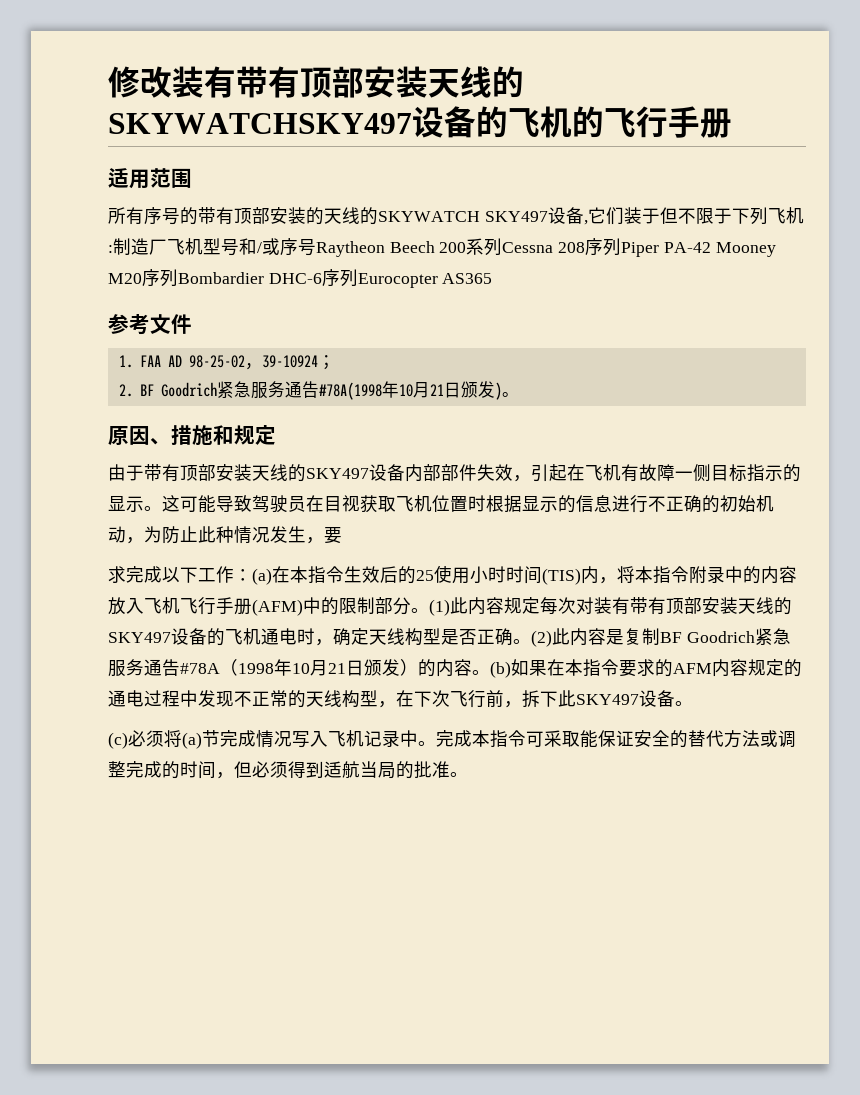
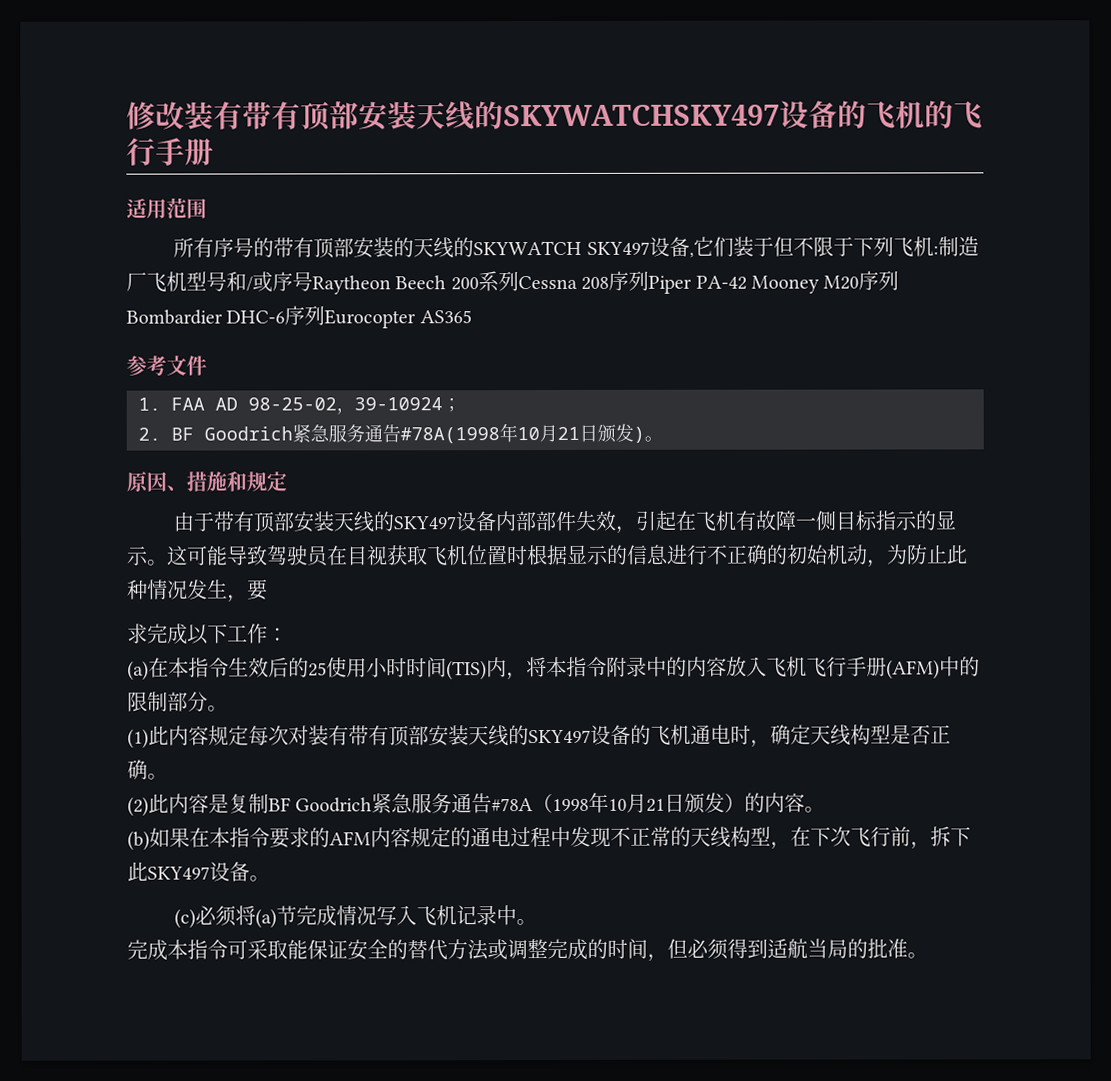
- 求完成以下工作：(a)在本指令生效后的25使用小时时间(TIS)内，将本指令附录中的内容放入飞机飞行手册(AFM)中的限制部分。(1)此内容规定每次对装有带有顶部安装天线的SKY497设备的飞机通电时，确定天线构型是否正确。(2)此内容是复制BF Goodrich紧急服务通告#78A（1998年10月21日颁发）的内容。(b)如果在本指令要求的AFM内容规定的通电过程中发现不正常的天线构型，在下次飞行前，拆下此SKY497设备。
+ 求完成以下工作：
+ (a)在本指令生效后的25使用小时时间(TIS)内，将本指令附录中的内容放入飞机飞行手册(AFM)中的限制部分。
+ (1)此内容规定每次对装有带有顶部安装天线的SKY497设备的飞机通电时，确定天线构型是否正确。
+ (2)此内容是复制BF Goodrich紧急服务通告#78A（1998年10月21日颁发）的内容。
+ (b)如果在本指令要求的AFM内容规定的通电过程中发现不正常的天线构型，在下次飞行前，拆下此SKY497设备。
- (c)必须将(a)节完成情况写入飞机记录中。完成本指令可采取能保证安全的替代方法或调整完成的时间，但必须得到适航当局的批准。
+ (c)必须将(a)节完成情况写入飞机记录中。
+ 完成本指令可采取能保证安全的替代方法或调整完成的时间，但必须得到适航当局的批准。

